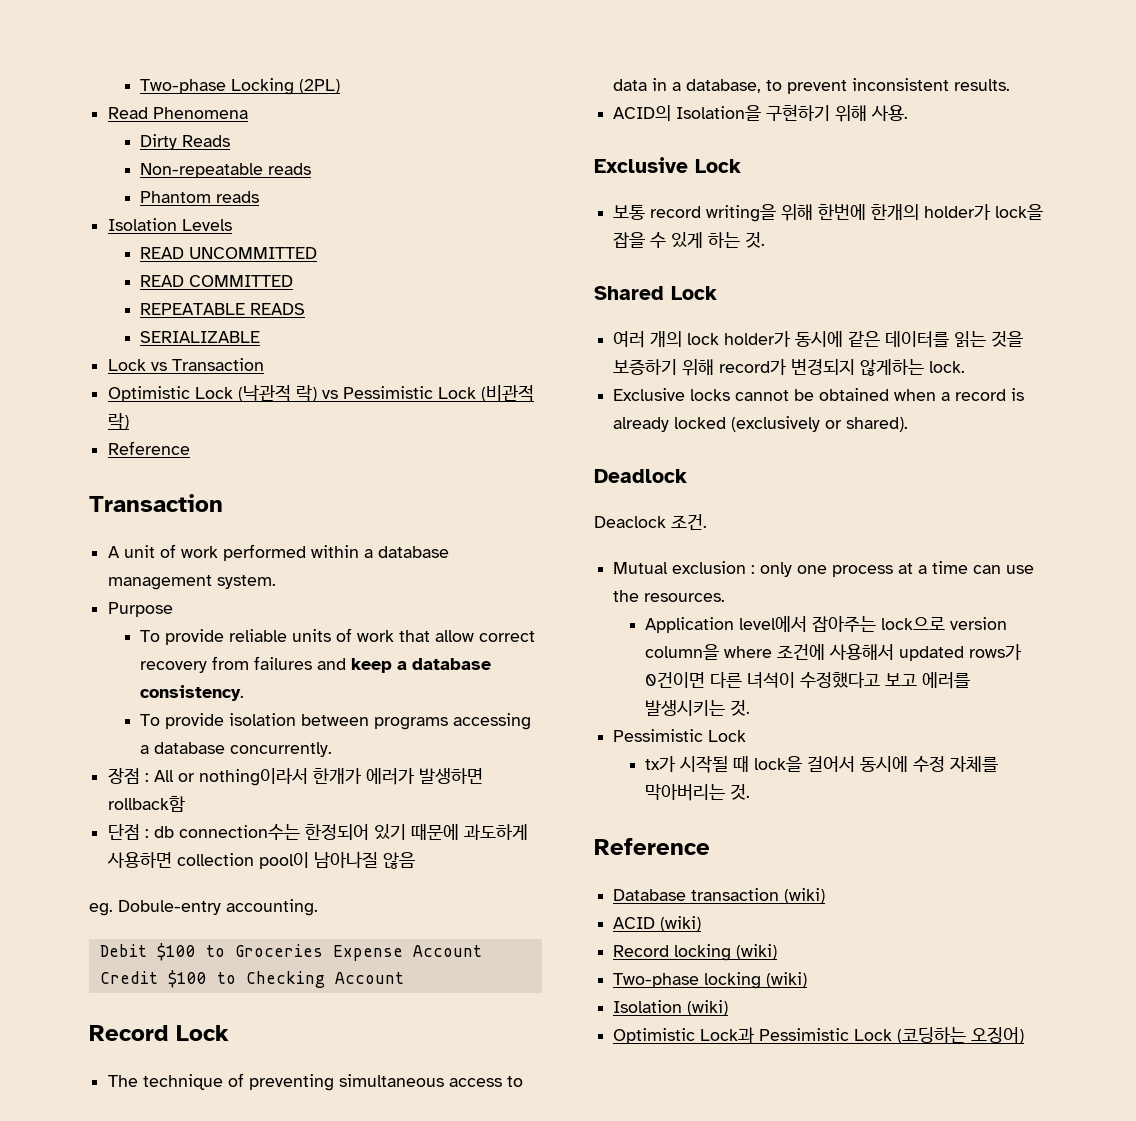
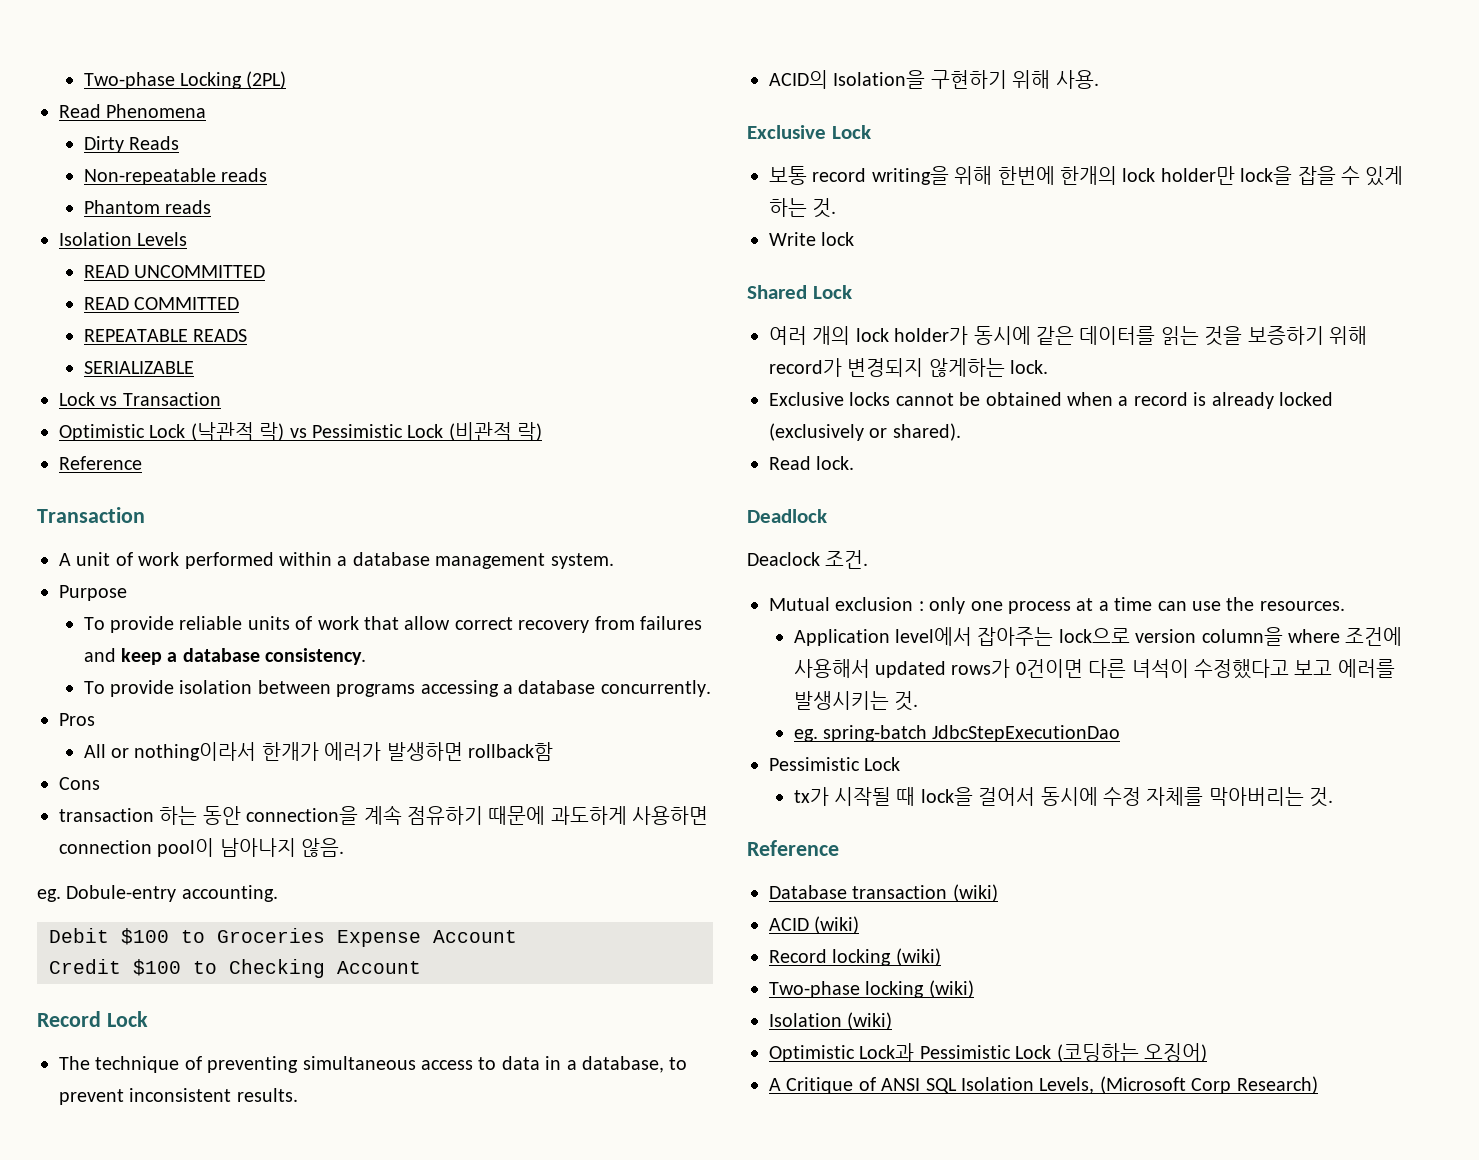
- 장점 : All or nothing이라서 한개가 에러가 발생하면 rollback함
+ Pros
+ All or nothing이라서 한개가 에러가 발생하면 rollback함
- 단점 : db connection수는 한정되어 있기 때문에 과도하게 사용하면 collection pool이 남아나질 않음
+ Cons
+ transaction 하는 동안 connection을 계속 점유하기 때문에 과도하게 사용하면 connection pool이 남아나지 않음.
- 보통 record writing을 위해 한번에 한개의 holder가 lock을 잡을 수 있게 하는 것.
+ 보통 record writing을 위해 한번에 한개의 lock holder만 lock을 잡을 수 있게 하는 것.
+ Write lock
+ Read lock.
+ eg. spring-batch JdbcStepExecutionDao
+ A Critique of ANSI SQL Isolation Levels, (Microsoft Corp Research)

